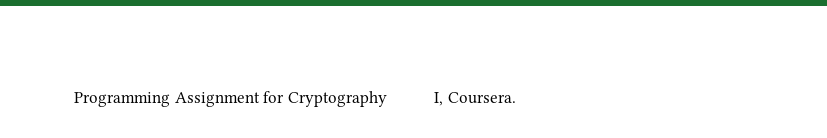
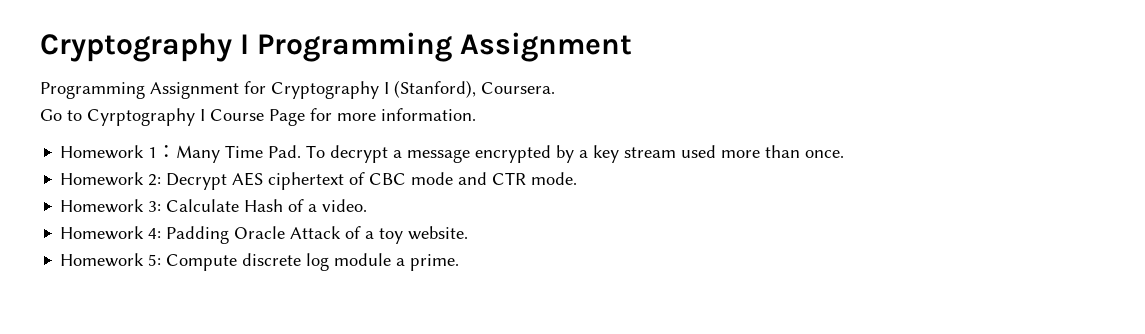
+ Cryptography I Programming Assignment
- Programming Assignment for Cryptography I, Coursera.
+ Programming Assignment for Cryptography I (Stanford), Coursera.
+ Go to Cyrptography I Course Page for more information.
+ Homework 1：Many Time Pad. To decrypt a message encrypted by a key stream used more than once.
+ Homework 2: Decrypt AES ciphertext of CBC mode and CTR mode.
+ Homework 3: Calculate Hash of a video.
+ Homework 4: Padding Oracle Attack of a toy website.
+ Homework 5: Compute discrete log module a prime.

